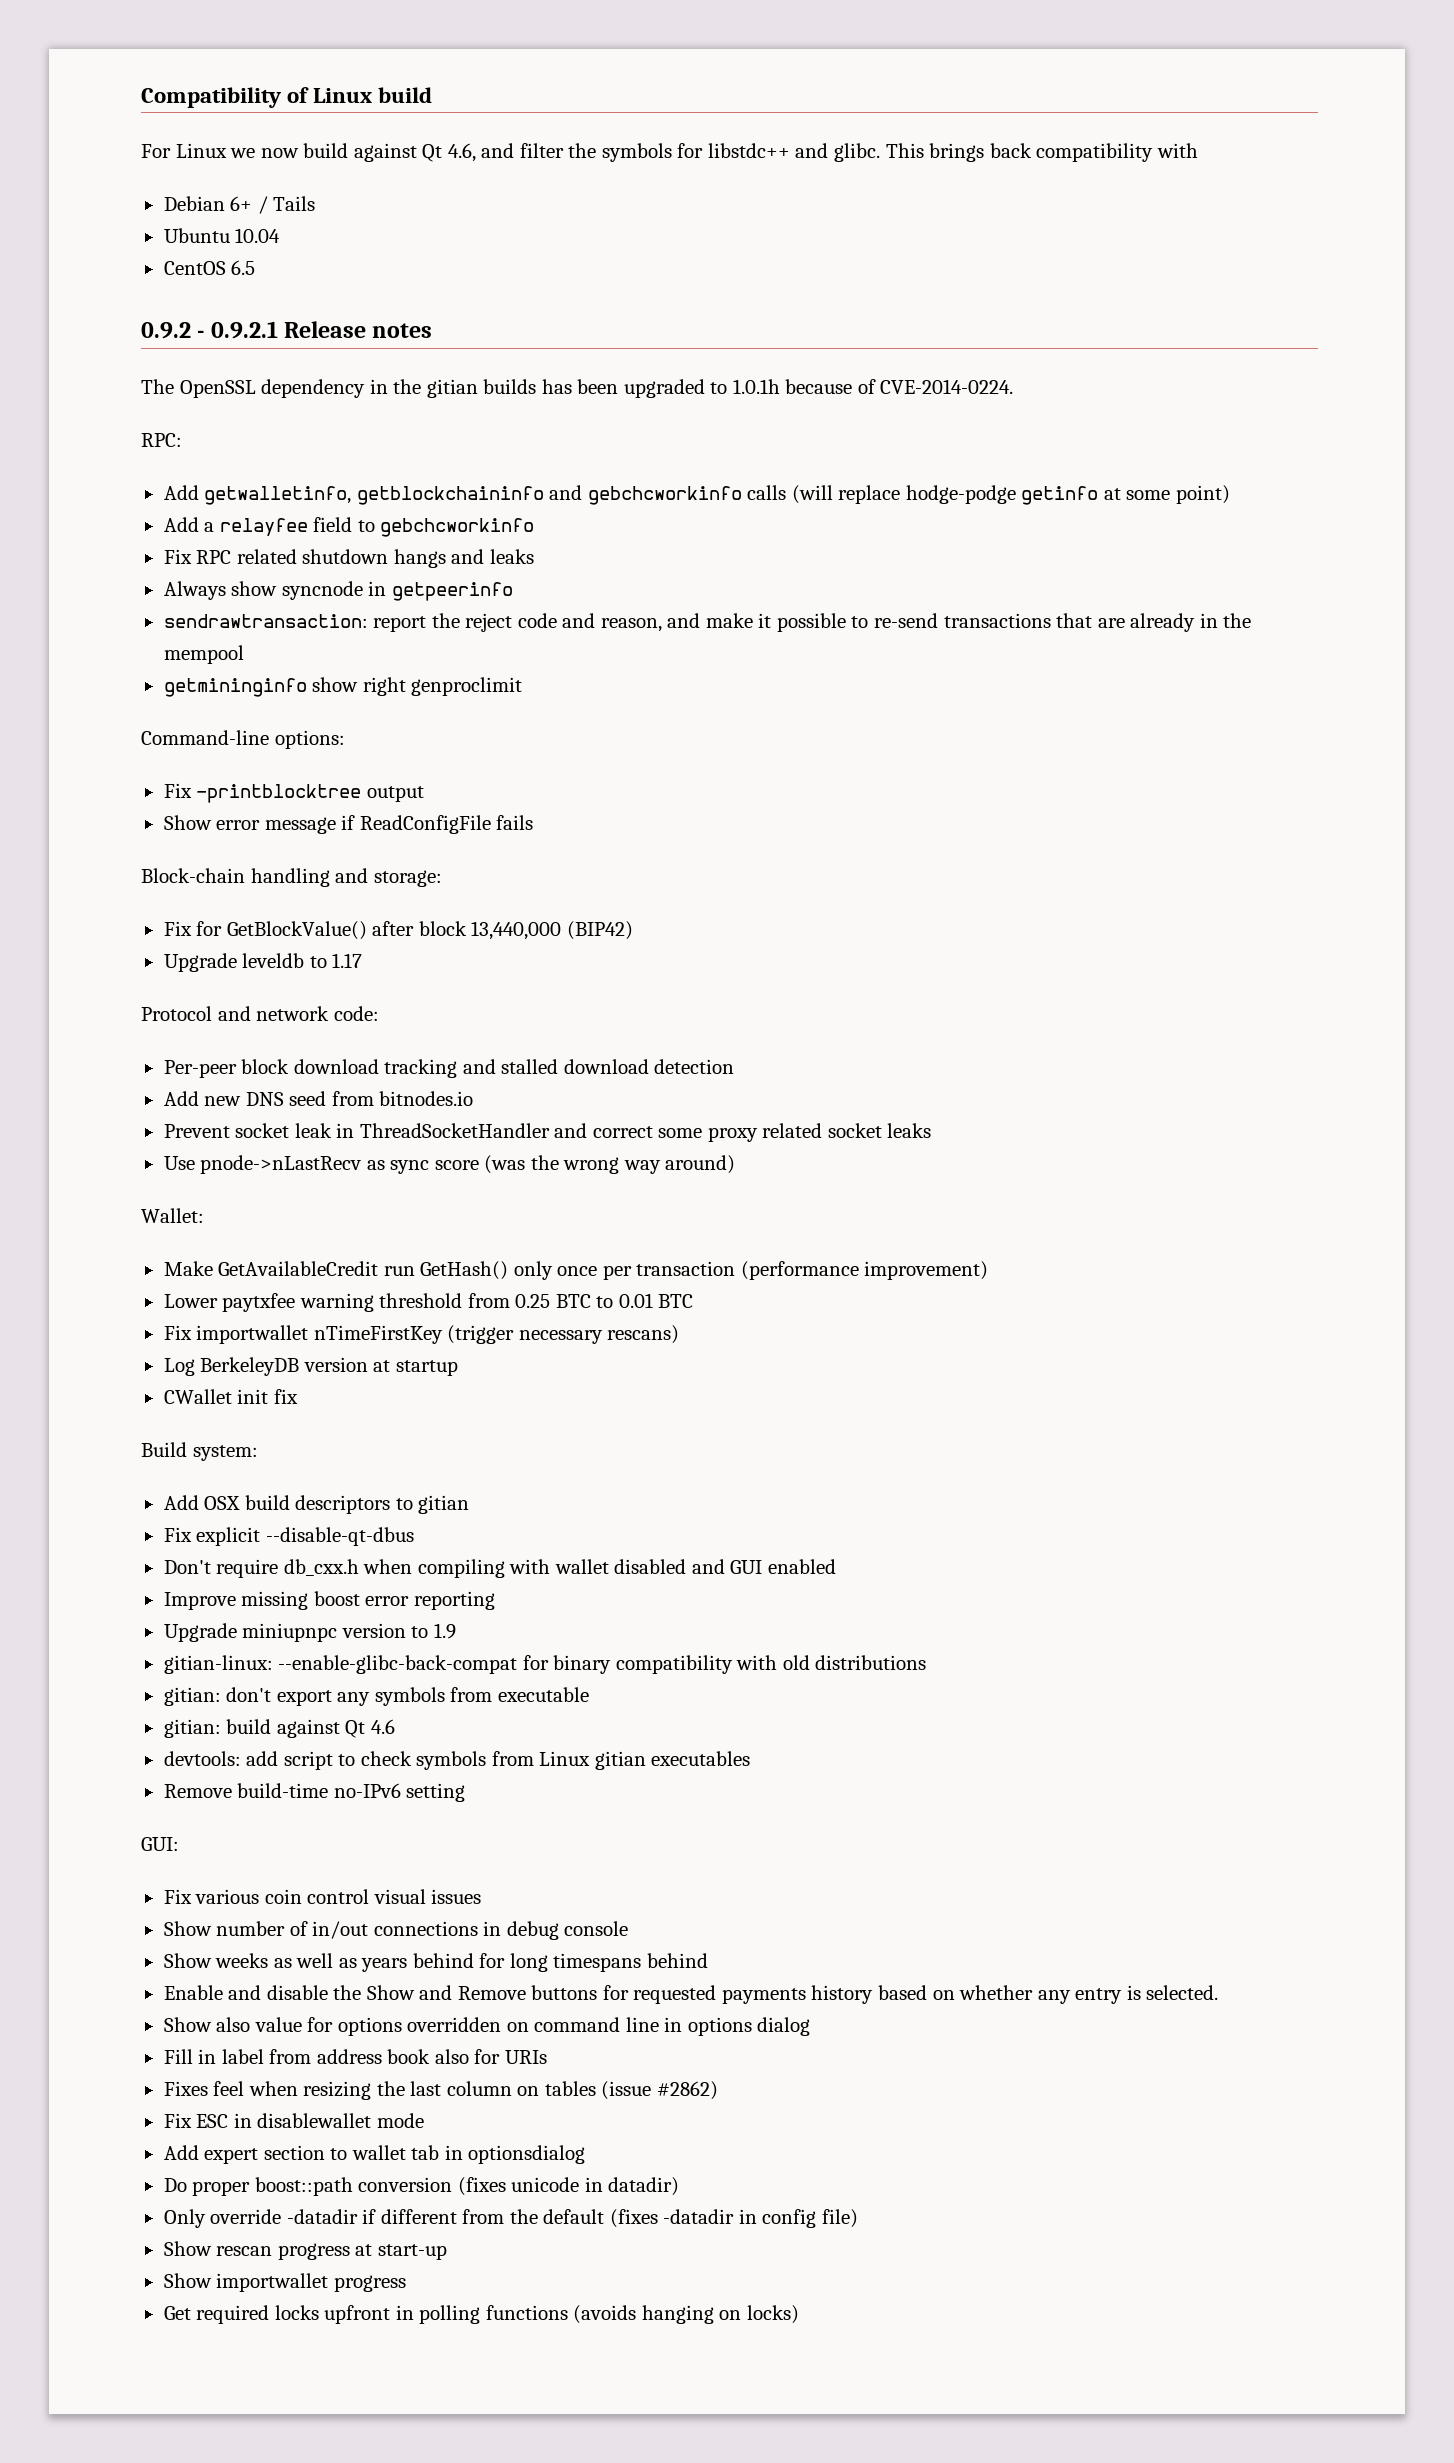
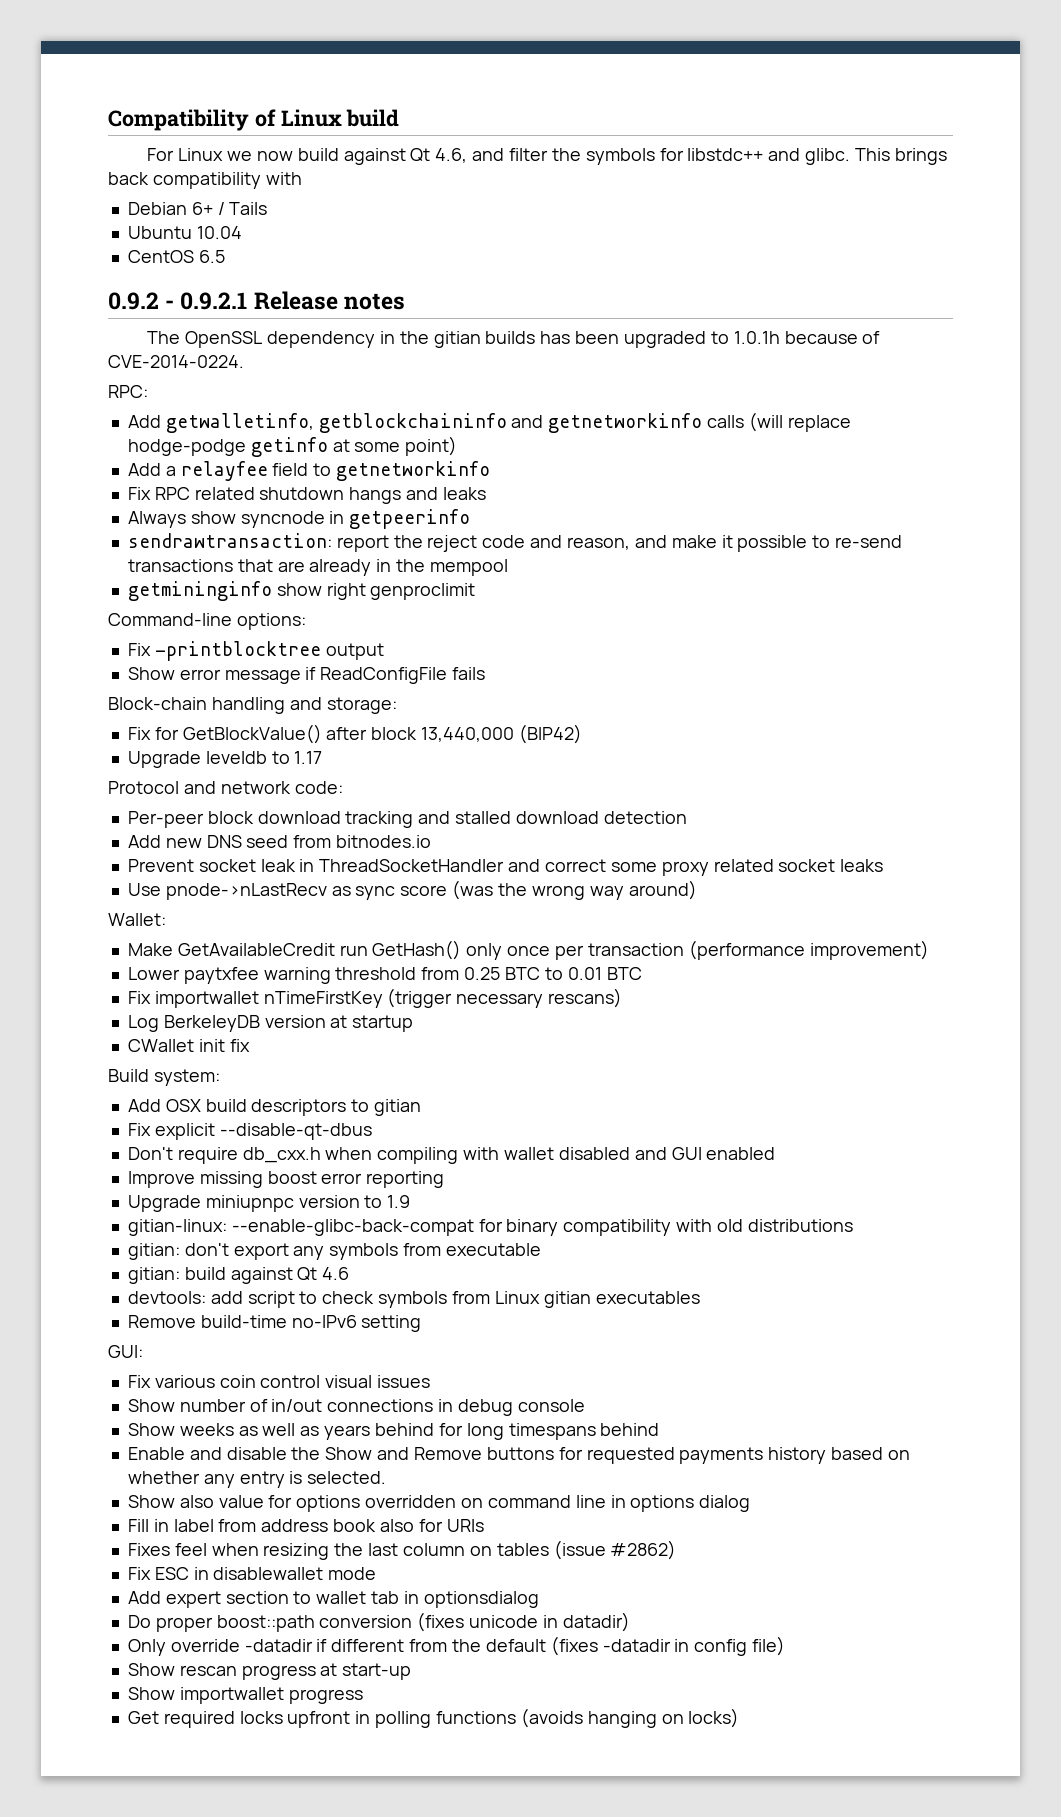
- Add getwalletinfo, getblockchaininfo and gebchcworkinfo calls (will replace hodge-podge getinfo at some point)
+ Add getwalletinfo, getblockchaininfo and getnetworkinfo calls (will replace hodge-podge getinfo at some point)
- Add a relayfee field to gebchcworkinfo
+ Add a relayfee field to getnetworkinfo

